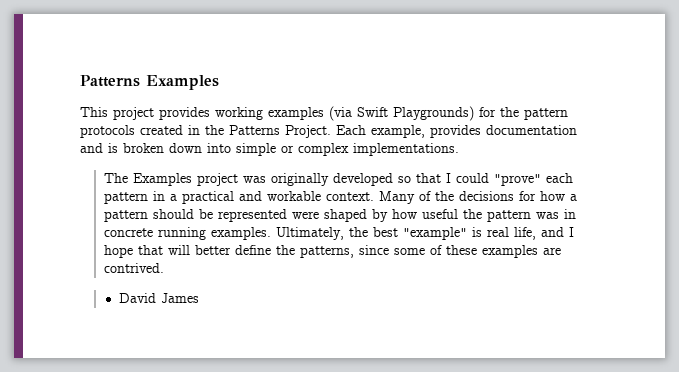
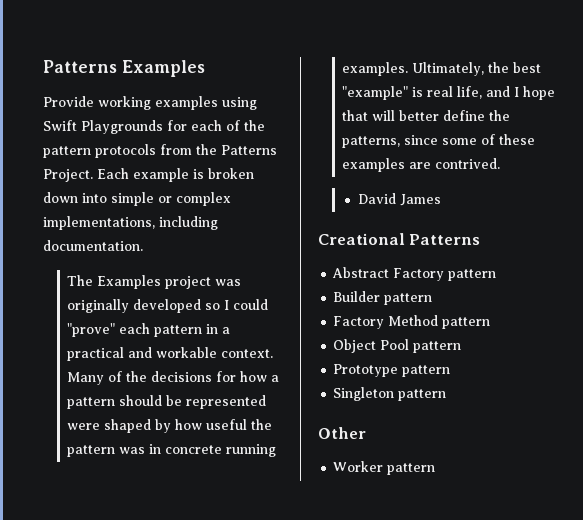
- This project provides working examples (via Swift Playgrounds) for the pattern protocols created in the Patterns Project.
+ Provide working examples using Swift Playgrounds for each of the pattern protocols from the Patterns Project.
- Each example, provides documentation and is broken down into simple or complex implementations.
+ Each example is broken down into simple or complex implementations, including documentation.
- The Examples project was originally developed so that I could "prove" each pattern in a practical and workable context.
+ The Examples project was originally developed so I could "prove" each pattern in a practical and workable context.
+ Creational Patterns
+ Abstract Factory pattern
+ Builder pattern
+ Factory Method pattern
+ Object Pool pattern
+ Prototype pattern
+ Singleton pattern
+ Other
+ Worker pattern

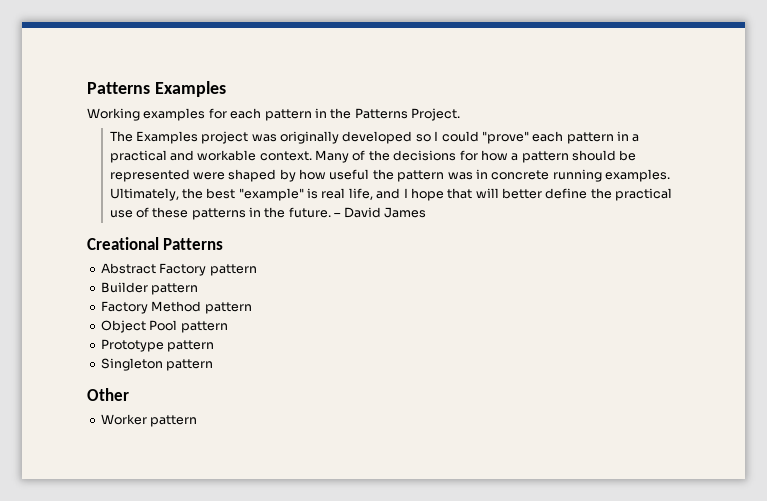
- Provide working examples using Swift Playgrounds for each of the pattern protocols from the Patterns Project. Each example is broken down into simple or complex implementations, including documentation.
+ Working examples for each pattern in the Patterns Project.
- Ultimately, the best "example" is real life, and I hope that will better define the patterns, since some of these examples are contrived.
- David James
+ Ultimately, the best "example" is real life, and I hope that will better define the practical use of these patterns in the future. – David James

